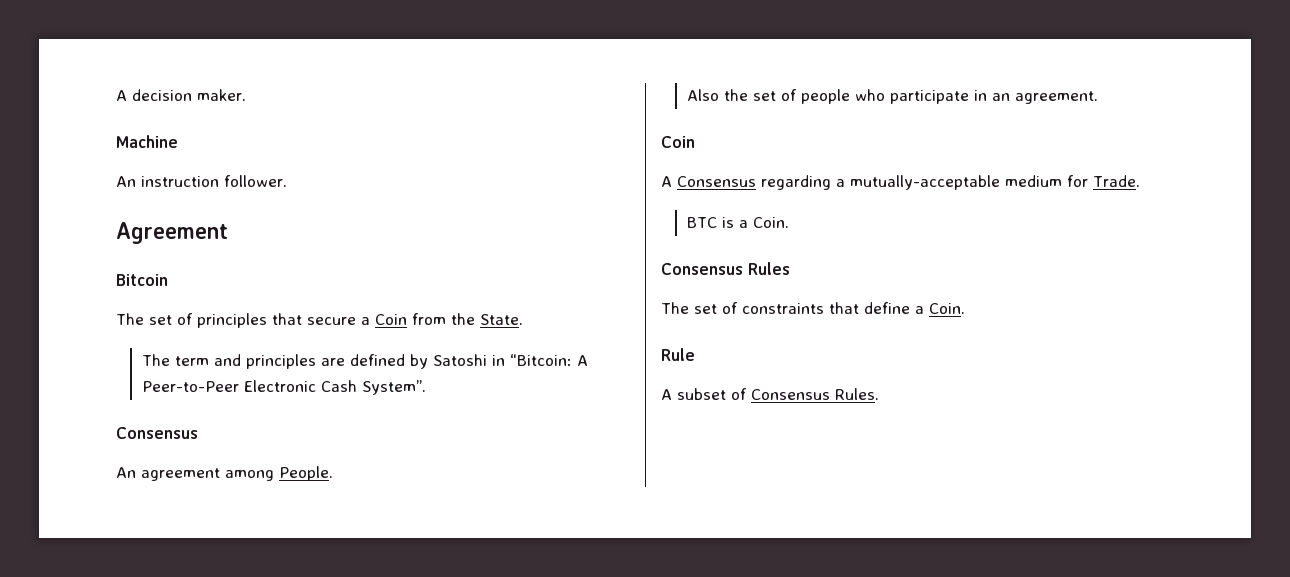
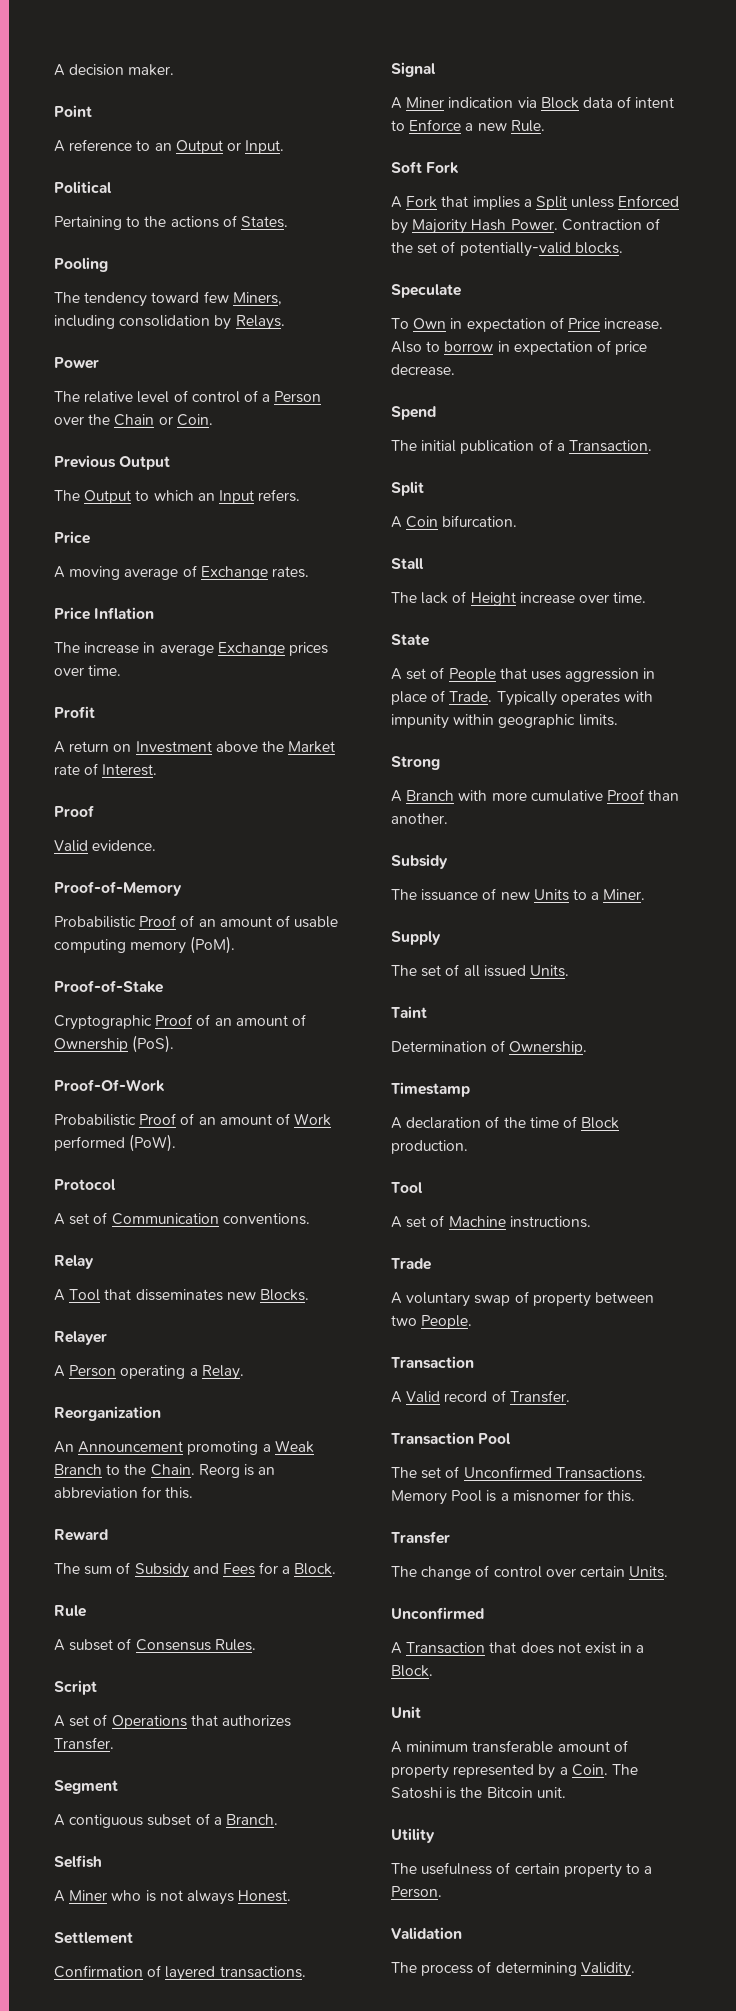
- Machine
- An instruction follower.
- Agreement
- Bitcoin
- The set of principles that secure a Coin from the State.
- The term and principles are defined by Satoshi in “Bitcoin: A Peer-to-Peer Electronic Cash System”.
- Consensus
- An agreement among People.
- Also the set of people who participate in an agreement.
- Coin
- A Consensus regarding a mutually-acceptable medium for Trade.
- BTC is a Coin.
- Consensus Rules
- The set of constraints that define a Coin.
+ Point
+ A reference to an Output or Input.
+ Political
+ Pertaining to the actions of States.
+ Pooling
+ The tendency toward few Miners, including consolidation by Relays.
+ Power
+ The relative level of control of a Person over the Chain or Coin.
+ Previous Output
+ The Output to which an Input refers.
+ Price
+ A moving average of Exchange rates.
+ Price Inflation
+ The increase in average Exchange prices over time.
+ Profit
+ A return on Investment above the Market rate of Interest.
+ Proof
+ Valid evidence.
+ Proof-of-Memory
+ Probabilistic Proof of an amount of usable computing memory (PoM).
+ Proof-of-Stake
+ Cryptographic Proof of an amount of Ownership (PoS).
+ Proof-Of-Work
+ Probabilistic Proof of an amount of Work performed (PoW).
+ Protocol
+ A set of Communication conventions.
+ Relay
+ A Tool that disseminates new Blocks.
+ Relayer
+ A Person operating a Relay.
+ Reorganization
+ An Announcement promoting a Weak Branch to the Chain. Reorg is an abbreviation for this.
+ Reward
+ The sum of Subsidy and Fees for a Block.
+ Script
+ A set of Operations that authorizes Transfer.
+ Segment
+ A contiguous subset of a Branch.
+ Selfish
+ A Miner who is not always Honest.
+ Settlement
+ Confirmation of layered transactions.
+ Signal
+ A Miner indication via Block data of intent to Enforce a new Rule.
+ Soft Fork
+ A Fork that implies a Split unless Enforced by Majority Hash Power. Contraction of the set of potentially-valid blocks.
+ Speculate
+ To Own in expectation of Price increase. Also to borrow in expectation of price decrease.
+ Spend
+ The initial publication of a Transaction.
+ Split
+ A Coin bifurcation.
+ Stall
+ The lack of Height increase over time.
+ State
+ A set of People that uses aggression in place of Trade. Typically operates with impunity within geographic limits.
+ Strong
+ A Branch with more cumulative Proof than another.
+ Subsidy
+ The issuance of new Units to a Miner.
+ Supply
+ The set of all issued Units.
+ Taint
+ Determination of Ownership.
+ Timestamp
+ A declaration of the time of Block production.
+ Tool
+ A set of Machine instructions.
+ Trade
+ A voluntary swap of property between two People.
+ Transaction
+ A Valid record of Transfer.
+ Transaction Pool
+ The set of Unconfirmed Transactions. Memory Pool is a misnomer for this.
+ Transfer
+ The change of control over certain Units.
+ Unconfirmed
+ A Transaction that does not exist in a Block.
+ Unit
+ A minimum transferable amount of property represented by a Coin. The Satoshi is the Bitcoin unit.
+ Utility
+ The usefulness of certain property to a Person.
+ Validation
+ The process of determining Validity.

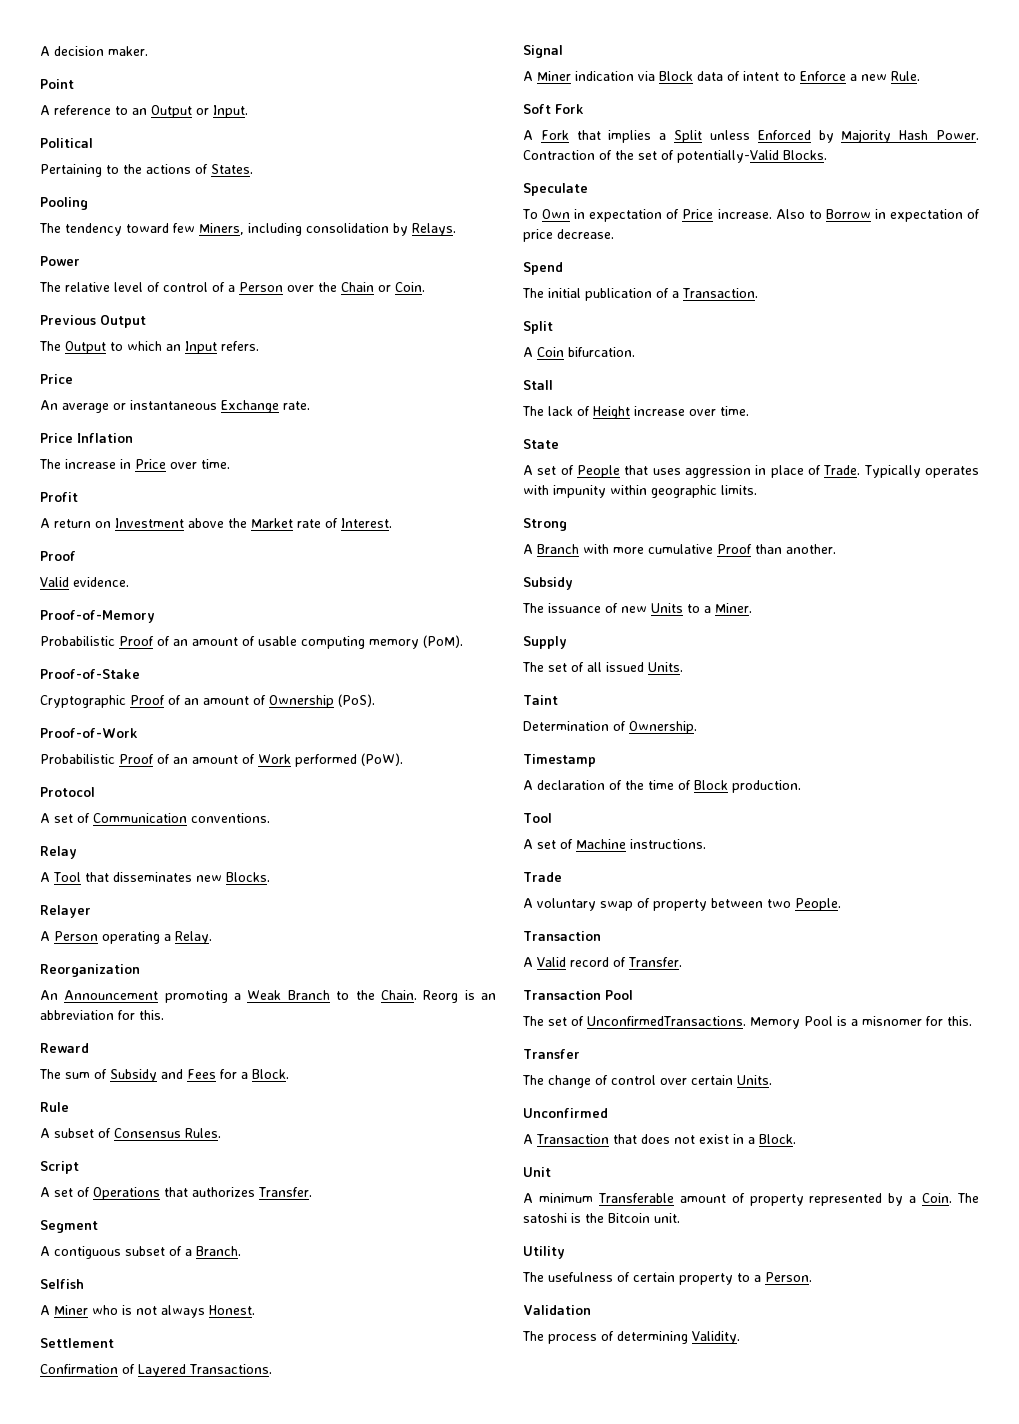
- A moving average of Exchange rates.
+ An average or instantaneous Exchange rate.
- The increase in average Exchange prices over time.
+ The increase in Price over time.
- Proof-Of-Work
+ Proof-of-Work
- Confirmation of layered transactions.
+ Confirmation of Layered Transactions.
- Contraction of the set of potentially-valid blocks.
+ Contraction of the set of potentially-Valid Blocks.
- Also to borrow in expectation of price decrease.
+ Also to Borrow in expectation of price decrease.
- The set of Unconfirmed Transactions.
+ The set of UnconfirmedTransactions.
- A minimum transferable amount of property represented by a Coin.
+ A minimum Transferable amount of property represented by a Coin.
- The Satoshi is the Bitcoin unit.
+ The satoshi is the Bitcoin unit.

